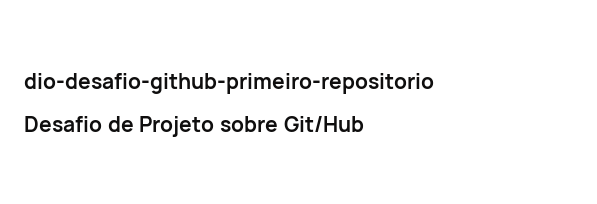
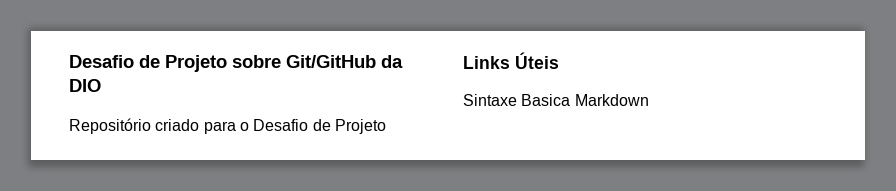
- dio-desafio-github-primeiro-repositorio
- Desafio de Projeto sobre Git/Hub
+ Desafio de Projeto sobre Git/GitHub da DIO
+ Repositório criado para o Desafio de Projeto
+ Links Úteis
+ Sintaxe Basica Markdown

